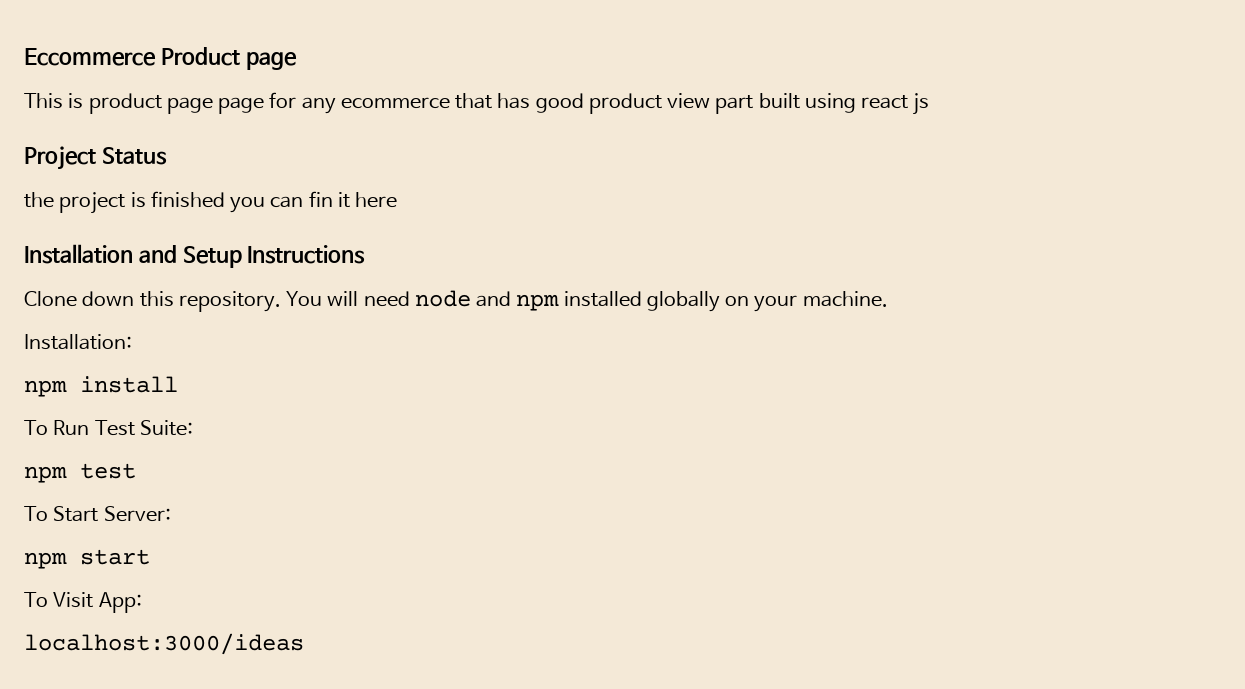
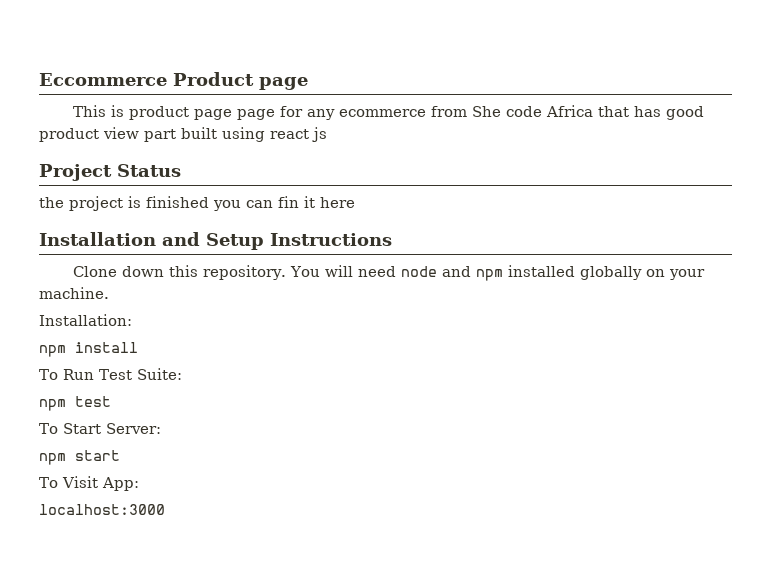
- This is product page page for any ecommerce that has good product view part built using react js
+ This is product page page for any ecommerce from She code Africa that has good product view part built using react js
- localhost:3000/ideas
+ localhost:3000

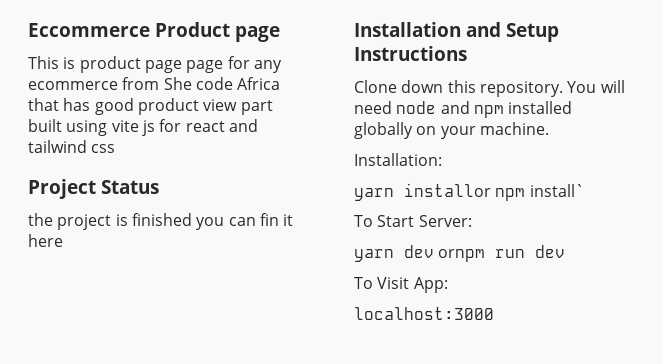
- This is product page page for any ecommerce from She code Africa that has good product view part built using react js
+ This is product page page for any ecommerce from She code Africa that has good product view part built using vite js for react and tailwind css
- npm install
- To Run Test Suite:
- npm test
+ yarn installor npm install`
  To Start Server:
- npm start
+ yarn dev ornpm run dev

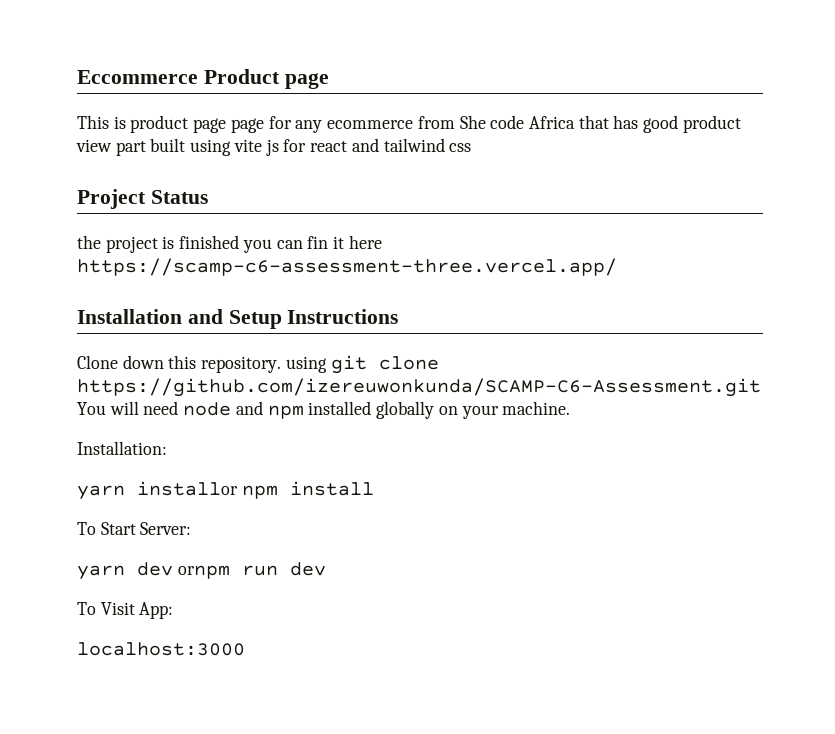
- the project is finished you can fin it here
+ the project is finished you can fin it here https://scamp-c6-assessment-three.vercel.app/
- Clone down this repository. You will need node and npm installed globally on your machine.
+ Clone down this repository. using git clone https://github.com/izereuwonkunda/SCAMP-C6-Assessment.git You will need node and npm installed globally on your machine.
- yarn installor npm install`
+ yarn installor npm install

